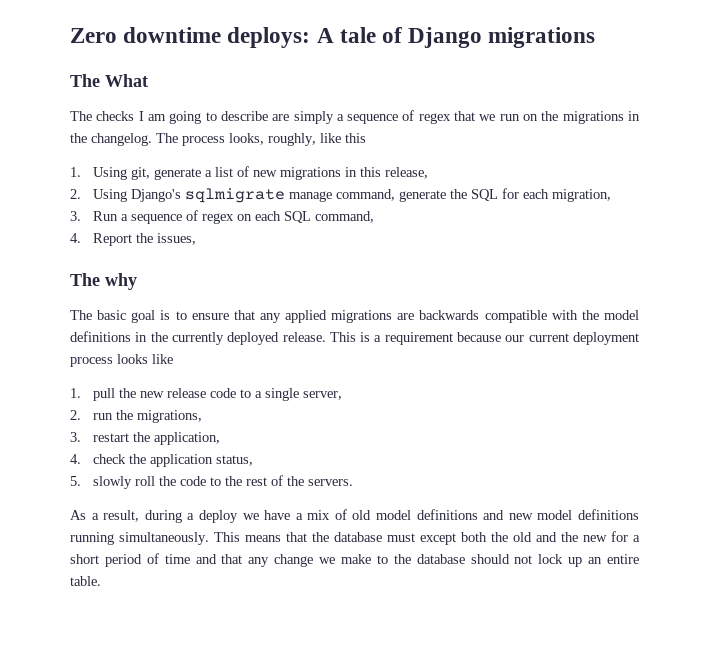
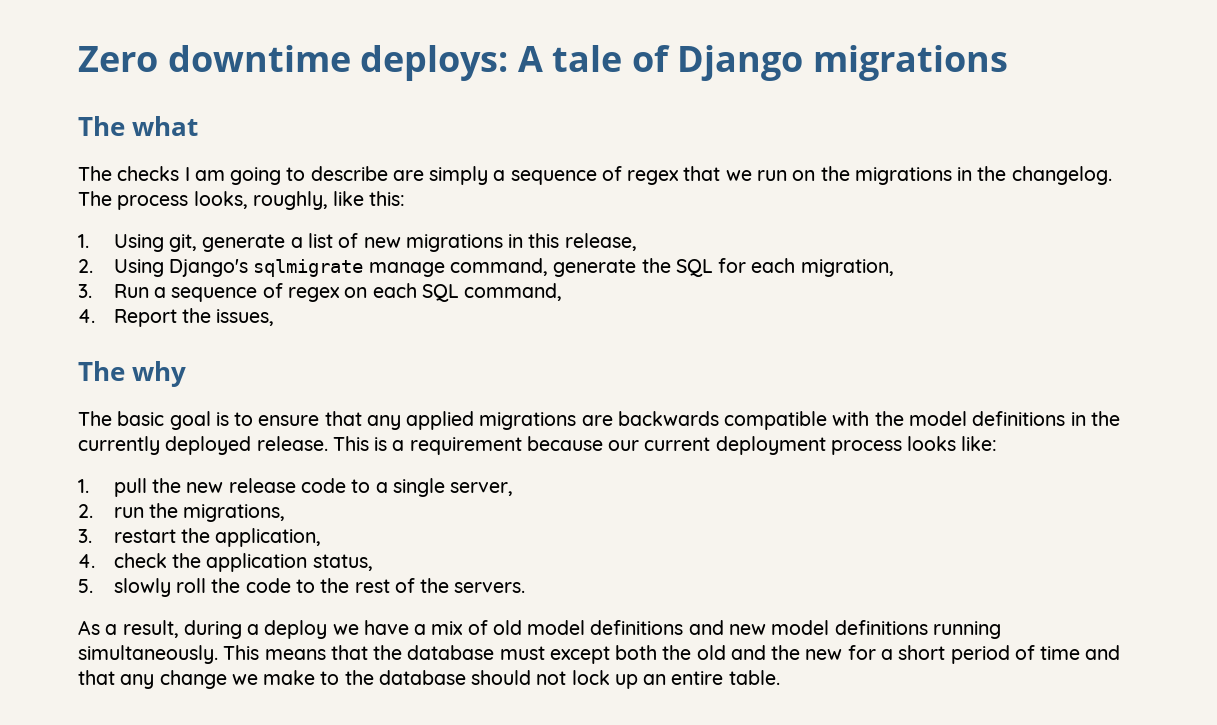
- The What
+ The what
- The process looks, roughly, like this
+ The process looks, roughly, like this:
- This is a requirement because our current deployment process looks like
+ This is a requirement because our current deployment process looks like:

